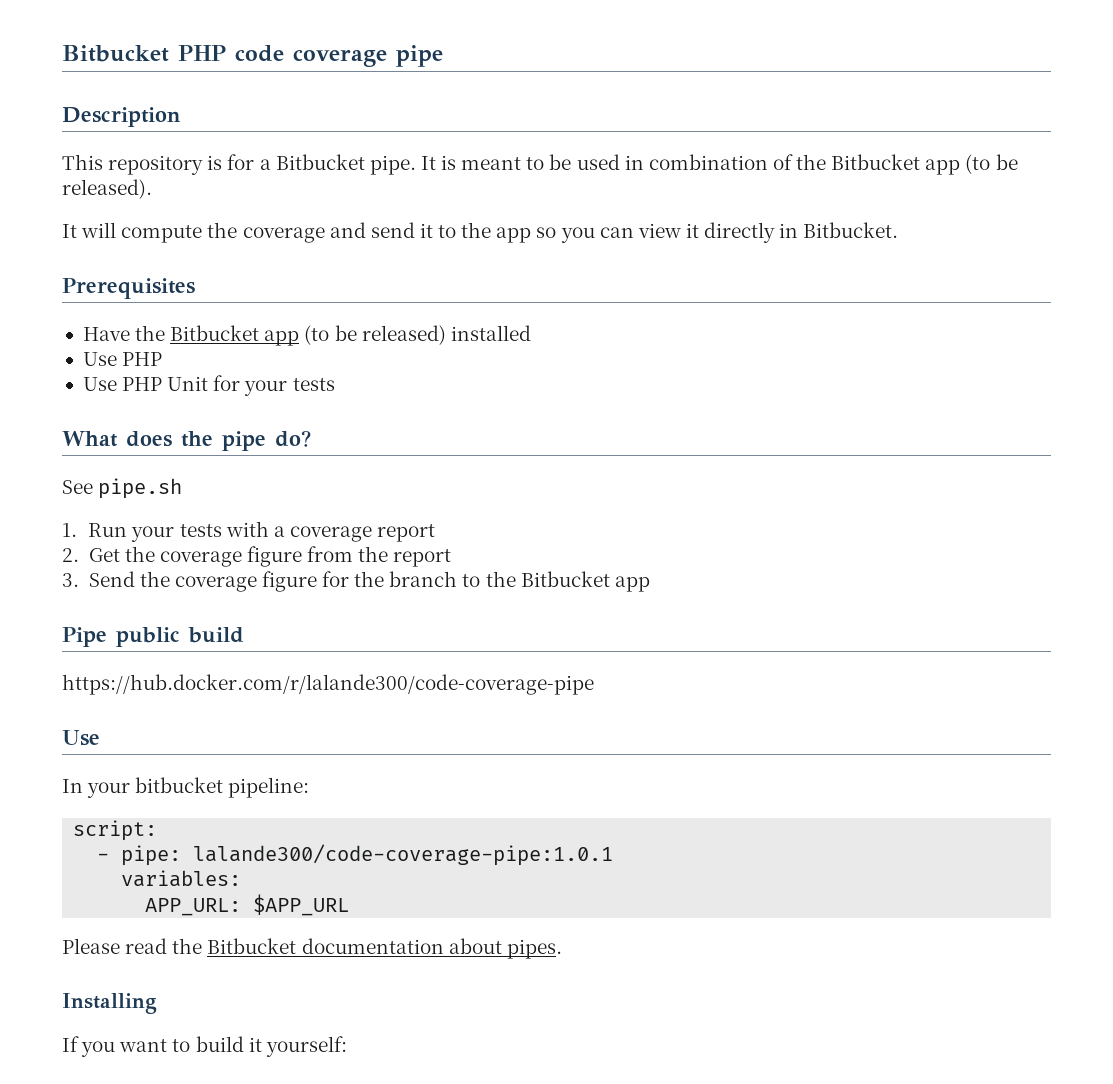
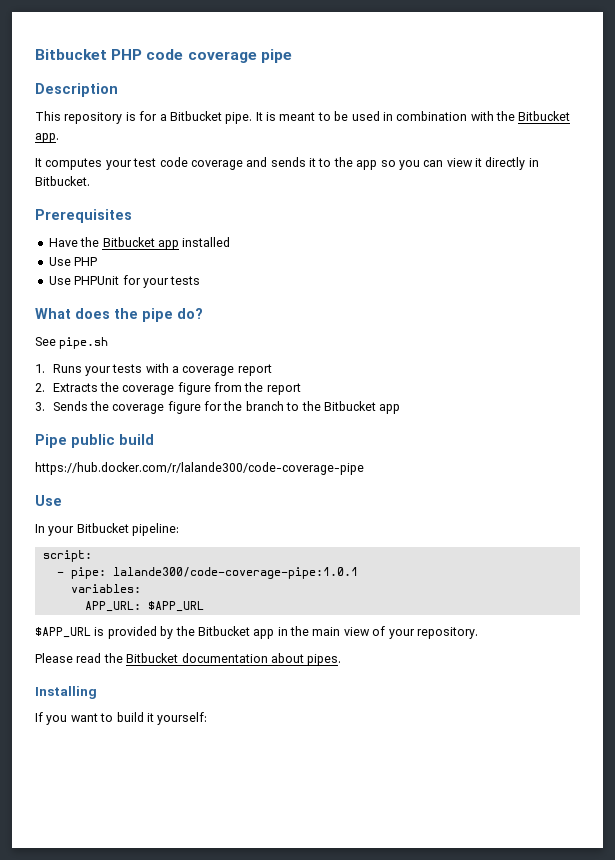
- It is meant to be used in combination of the Bitbucket app (to be released).
- It will compute the coverage and send it to the app so you can view it directly in Bitbucket.
+ It is meant to be used in combination with the Bitbucket app.
+ It computes your test code coverage and sends it to the app so you can view it directly in Bitbucket.
- Have the Bitbucket app (to be released) installed
+ Have the Bitbucket app installed
- Use PHP Unit for your tests
+ Use PHPUnit for your tests
- 1. Run your tests with a coverage report
+ 1. Runs your tests with a coverage report
- 2. Get the coverage figure from the report
+ 2. Extracts the coverage figure from the report
- 3. Send the coverage figure for the branch to the Bitbucket app
+ 3. Sends the coverage figure for the branch to the Bitbucket app
- In your bitbucket pipeline:
+ In your Bitbucket pipeline:
+ $APP_URL is provided by the Bitbucket app in the main view of your repository.

